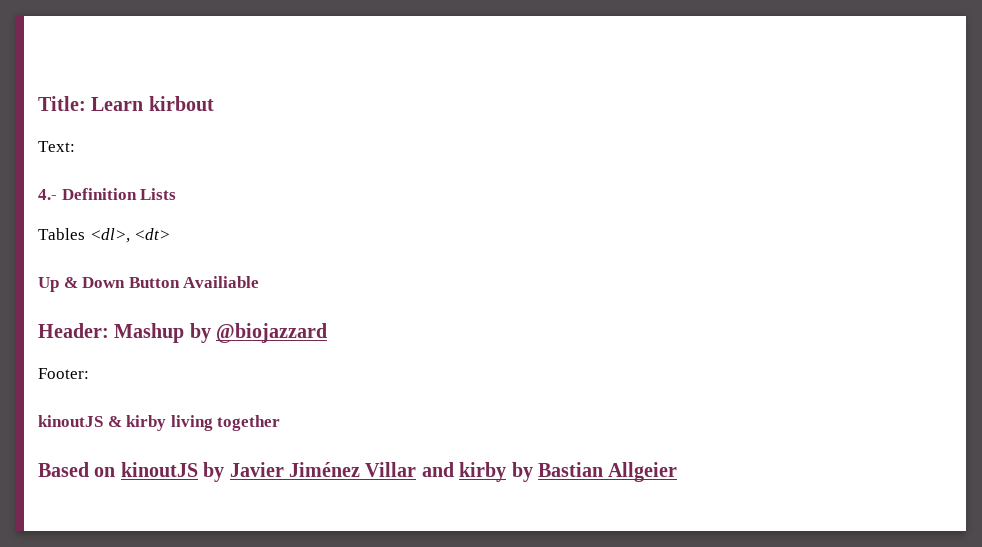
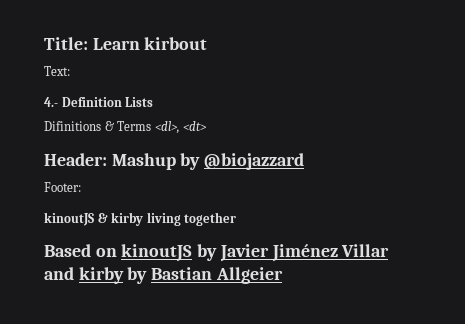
- Tables <dl>, <dt>
+ Difinitions & Terms <dl>, <dt>
- Up & Down Button Availiable

